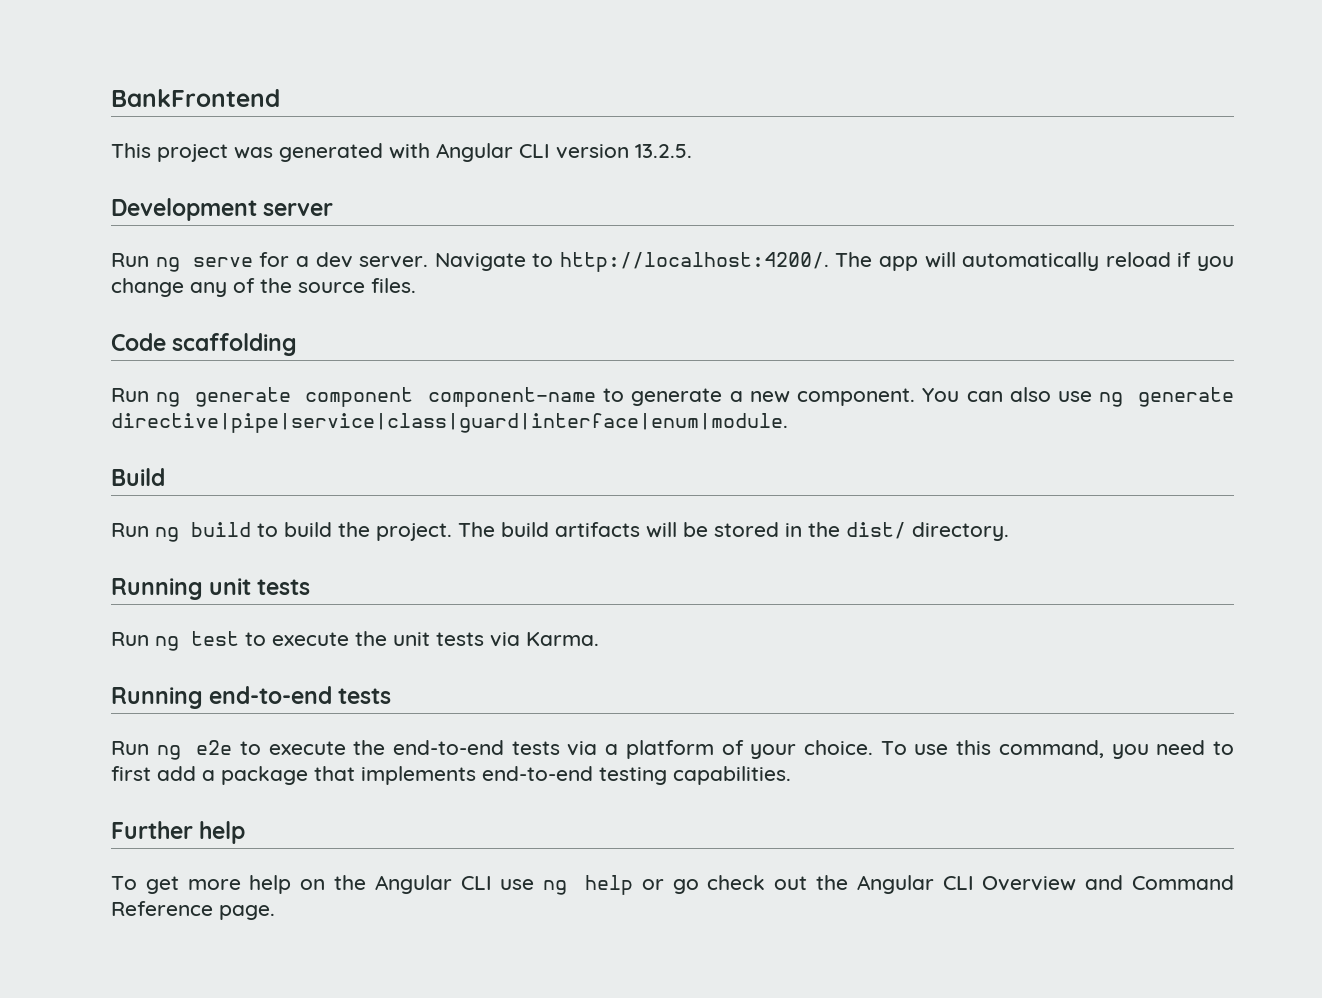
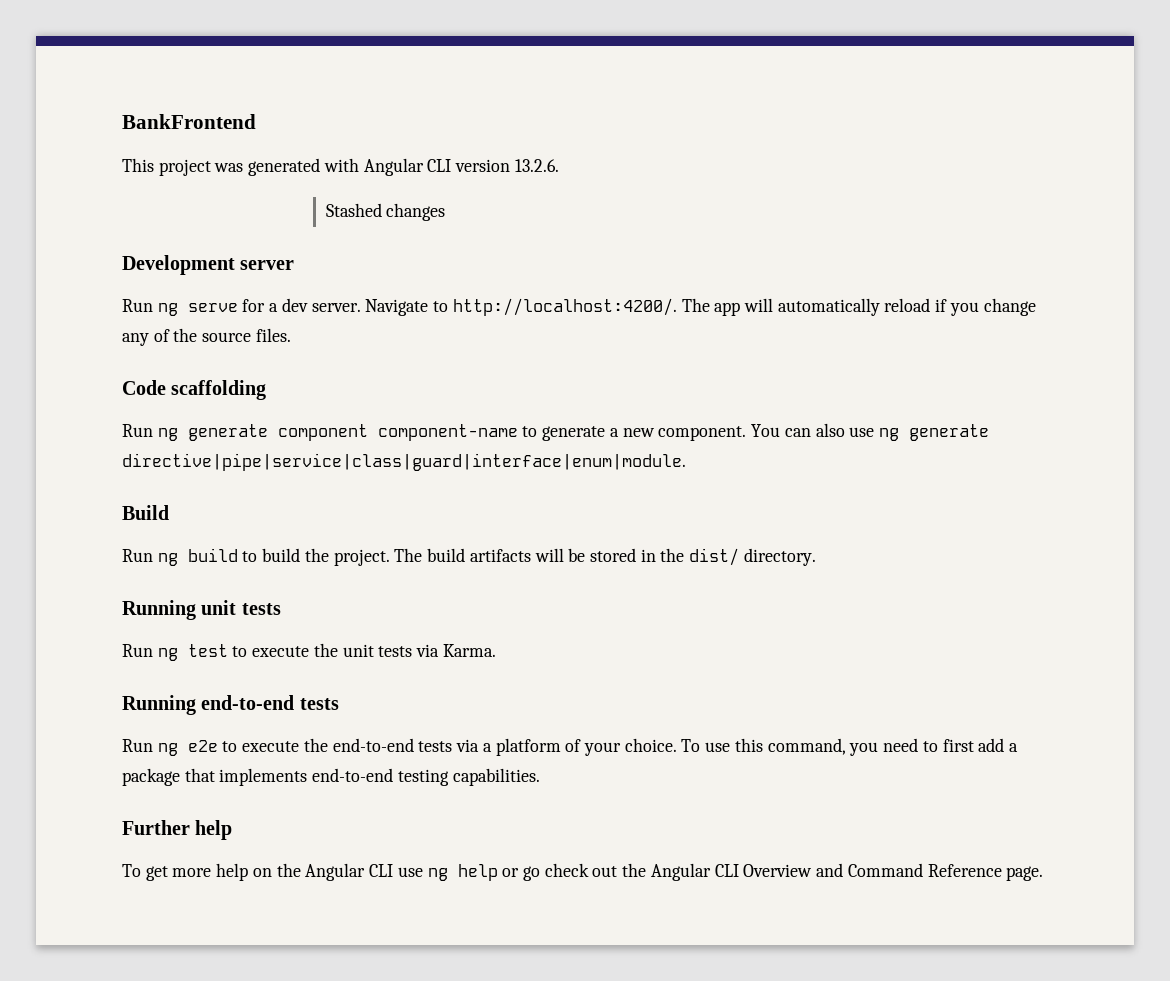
- This project was generated with Angular CLI version 13.2.5.
+ This project was generated with Angular CLI version 13.2.6.
+ Stashed changes

